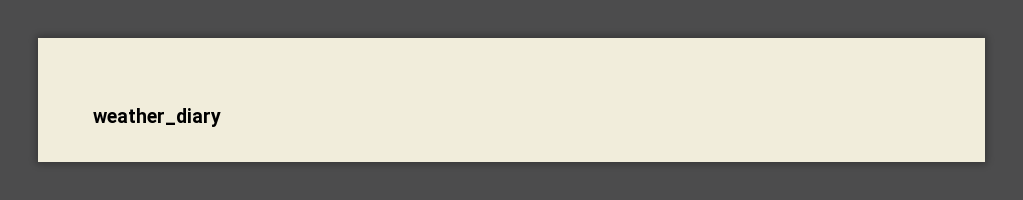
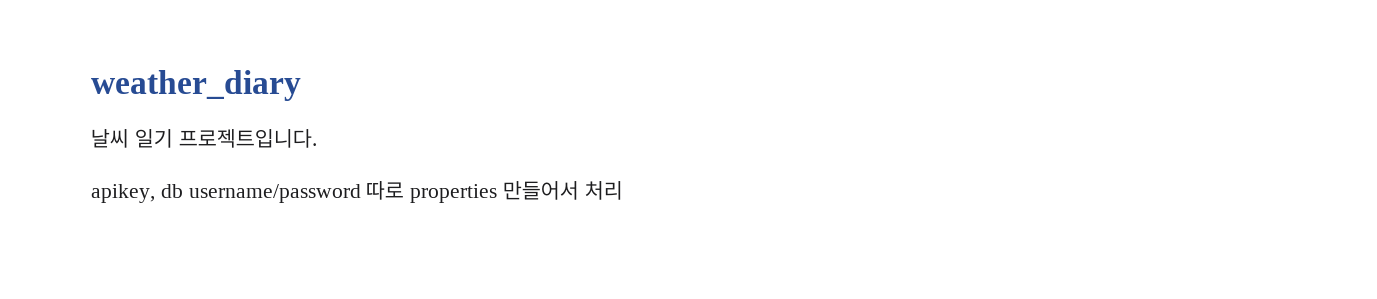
+ 날씨 일기 프로젝트입니다.
+ apikey, db username/password 따로 properties 만들어서 처리

